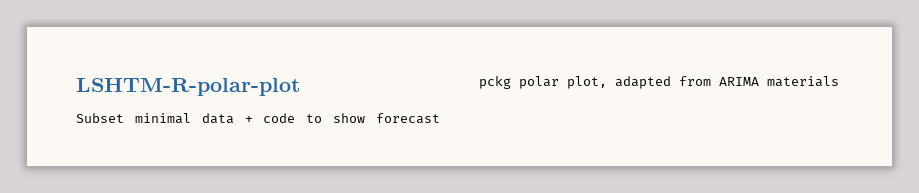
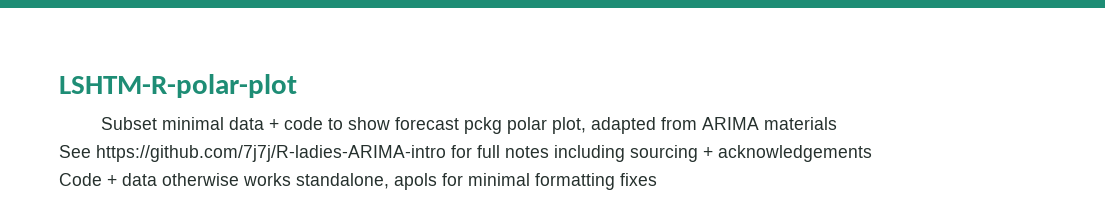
+ See https://github.com/7j7j/R-ladies-ARIMA-intro for full notes including sourcing + acknowledgements
+ Code + data otherwise works standalone, apols for minimal formatting fixes

